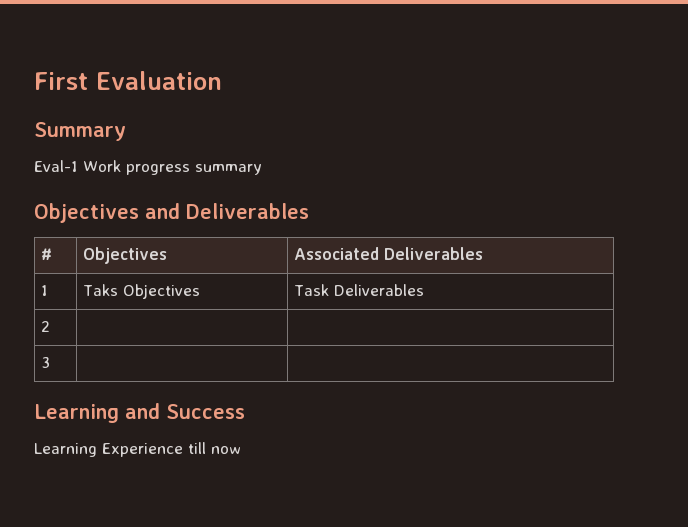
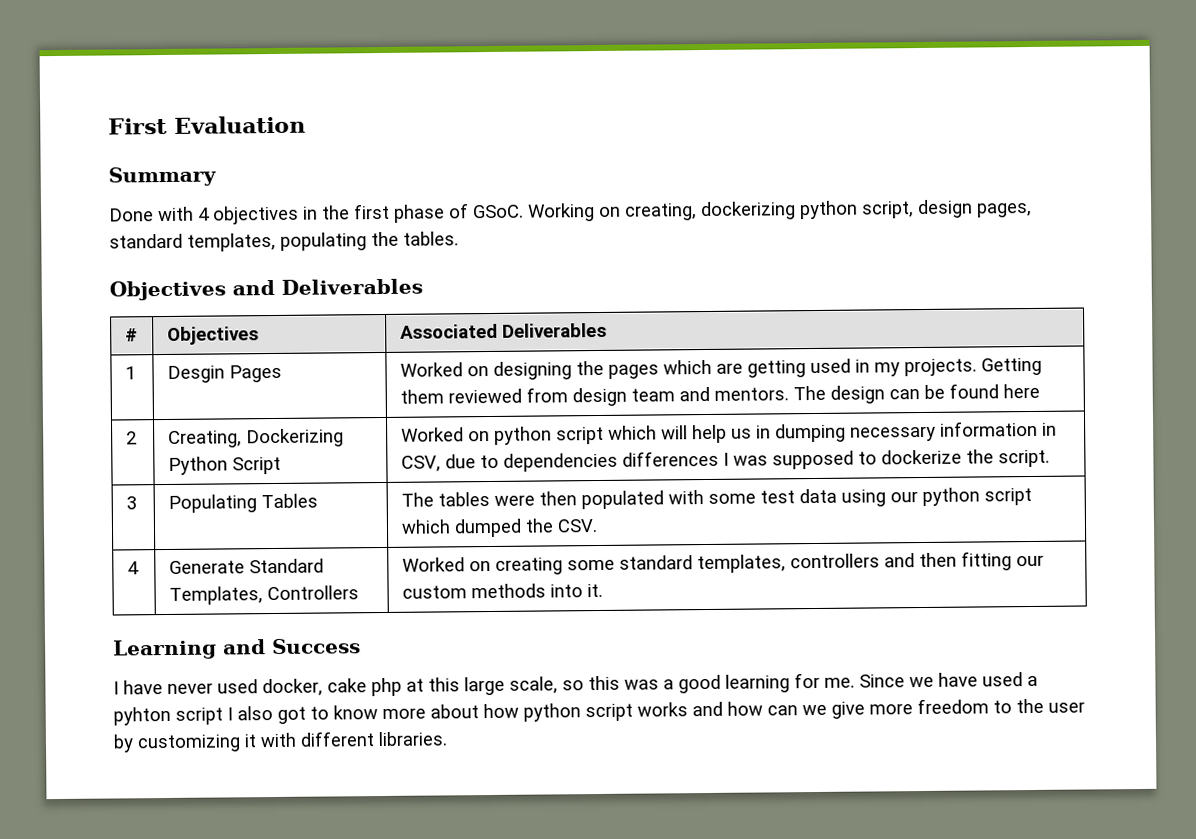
- Eval-1 Work progress summary
+ Done with 4 objectives in the first phase of GSoC. Working on creating, dockerizing python script, design pages, standard templates, populating the tables.
- 1 | Taks Objectives | Task Deliverables
- 2 | |
- 3 | |
+ 1 | Desgin Pages | Worked on designing the pages which are getting used in my projects. Getting them reviewed from design team and mentors. The design can be found here
+ 2 | Creating, Dockerizing Python Script | Worked on python script which will help us in dumping necessary information in CSV, due to dependencies differences I was supposed to dockerize the script.
+ 3 | Populating Tables | The tables were then populated with some test data using our python script which dumped the CSV.
+ 4 | Generate Standard Templates, Controllers | Worked on creating some standard templates, controllers and then fitting our custom methods into it.
  Learning and Success
- Learning Experience till now
+ I have never used docker, cake php at this large scale, so this was a good learning for me. Since we have used a pyhton script I also got to know more about how python script works and how can we give more freedom to the user by customizing it with different libraries.

